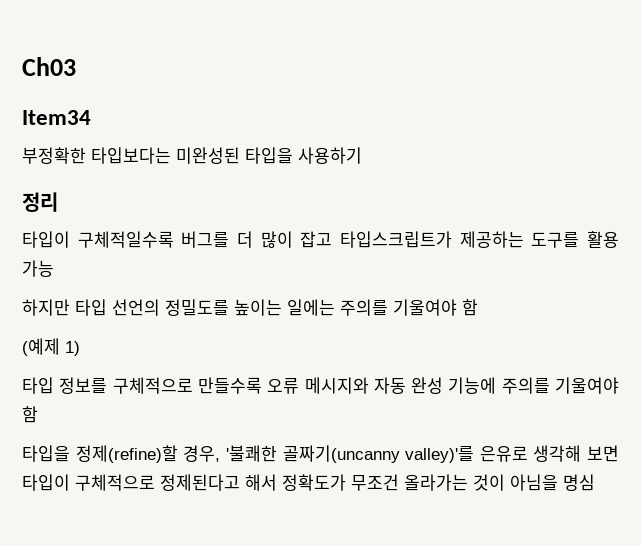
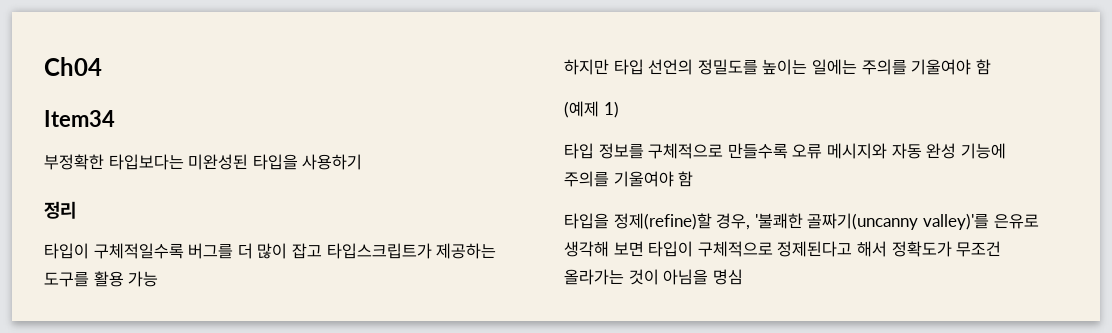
- Ch03
+ Ch04

